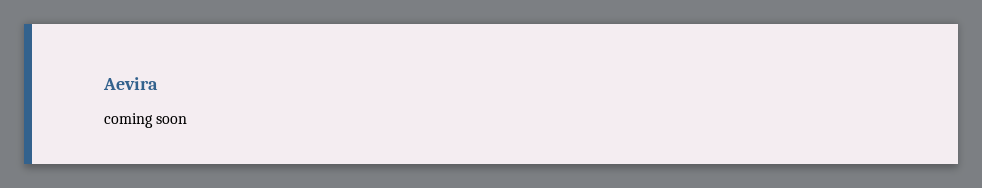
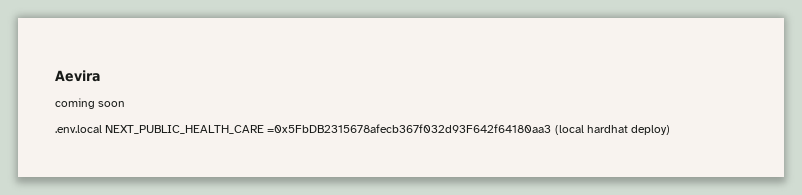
+ .env.local NEXT_PUBLIC_HEALTH_CARE =0x5FbDB2315678afecb367f032d93F642f64180aa3 (local hardhat deploy)

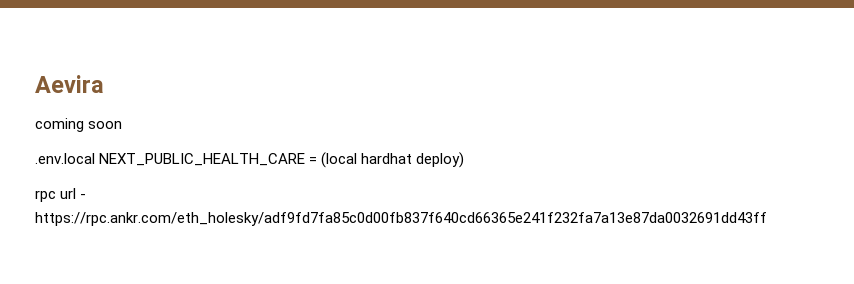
- .env.local NEXT_PUBLIC_HEALTH_CARE =0x5FbDB2315678afecb367f032d93F642f64180aa3 (local hardhat deploy)
+ .env.local NEXT_PUBLIC_HEALTH_CARE = (local hardhat deploy)
+ rpc url - https://rpc.ankr.com/eth_holesky/adf9fd7fa85c0d00fb837f640cd66365e241f232fa7a13e87da0032691dd43ff

